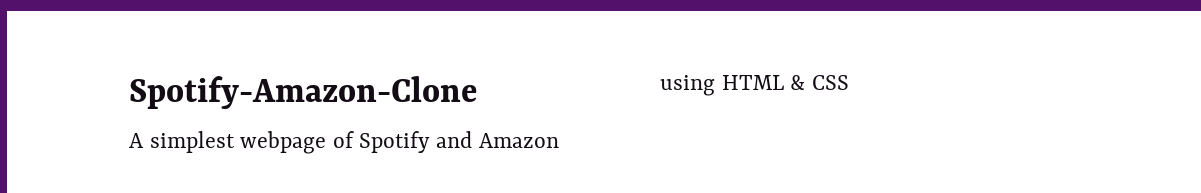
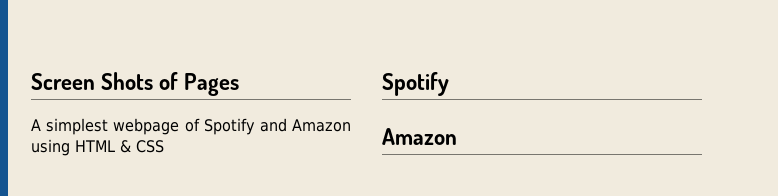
- Spotify-Amazon-Clone
+ Screen Shots of Pages
  A simplest webpage of Spotify and Amazon using HTML & CSS
+ Spotify
+ Amazon

